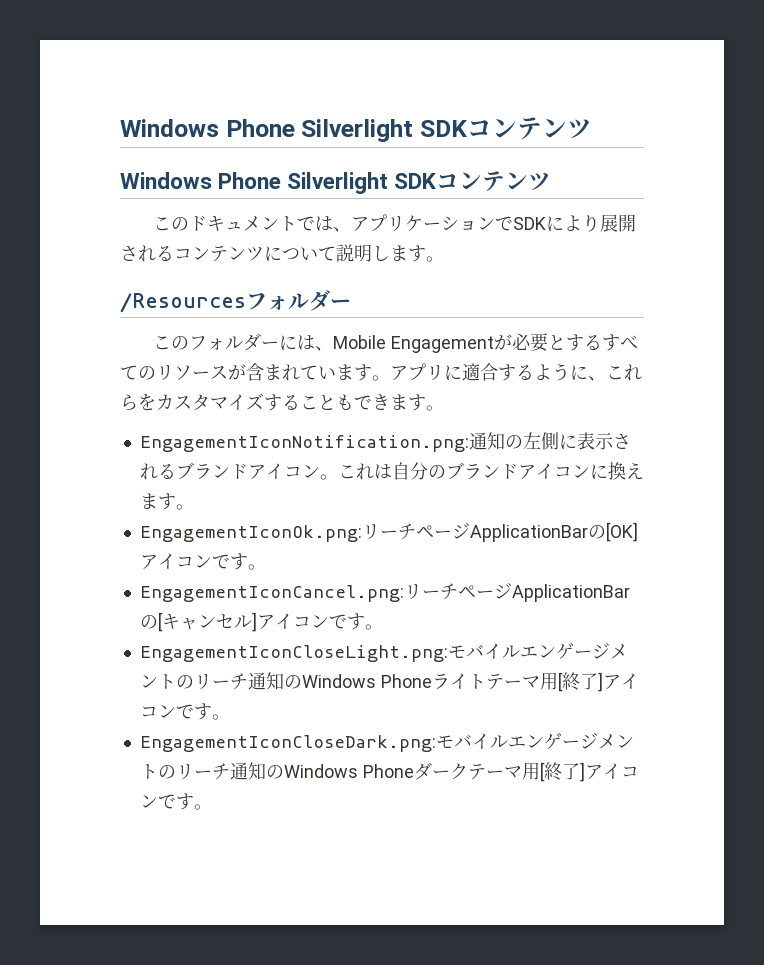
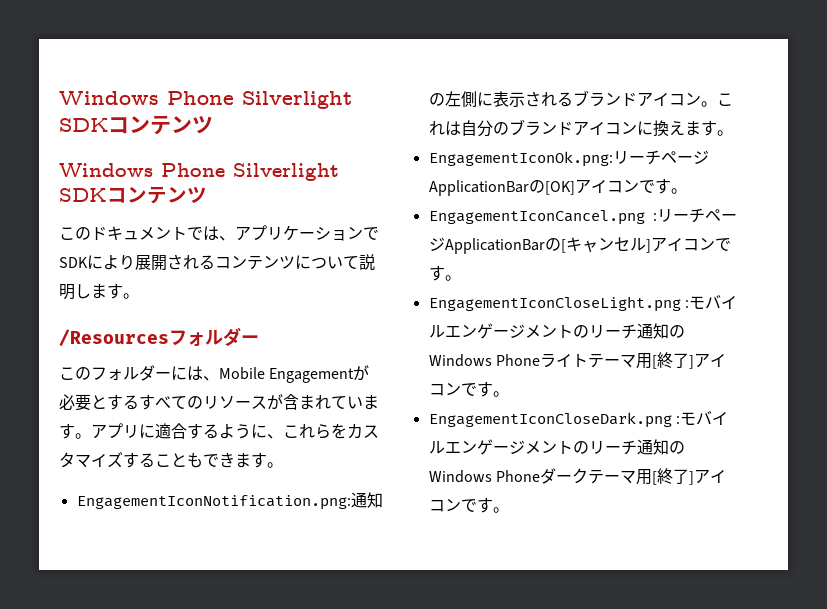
- EngagementIconCancel.png:リーチページApplicationBarの[キャンセル]アイコンです。
+ EngagementIconCancel.png :リーチページApplicationBarの[キャンセル]アイコンです。
- EngagementIconCloseLight.png:モバイルエンゲージメントのリーチ通知のWindows Phoneライトテーマ用[終了]アイコンです。
+ EngagementIconCloseLight.png :モバイルエンゲージメントのリーチ通知のWindows Phoneライトテーマ用[終了]アイコンです。
- EngagementIconCloseDark.png:モバイルエンゲージメントのリーチ通知のWindows Phoneダークテーマ用[終了]アイコンです。
+ EngagementIconCloseDark.png :モバイルエンゲージメントのリーチ通知のWindows Phoneダークテーマ用[終了]アイコンです。

